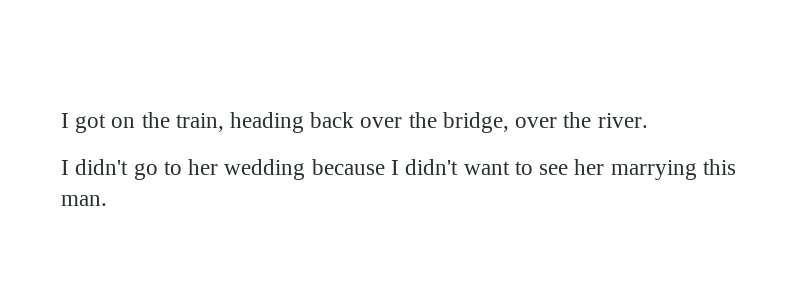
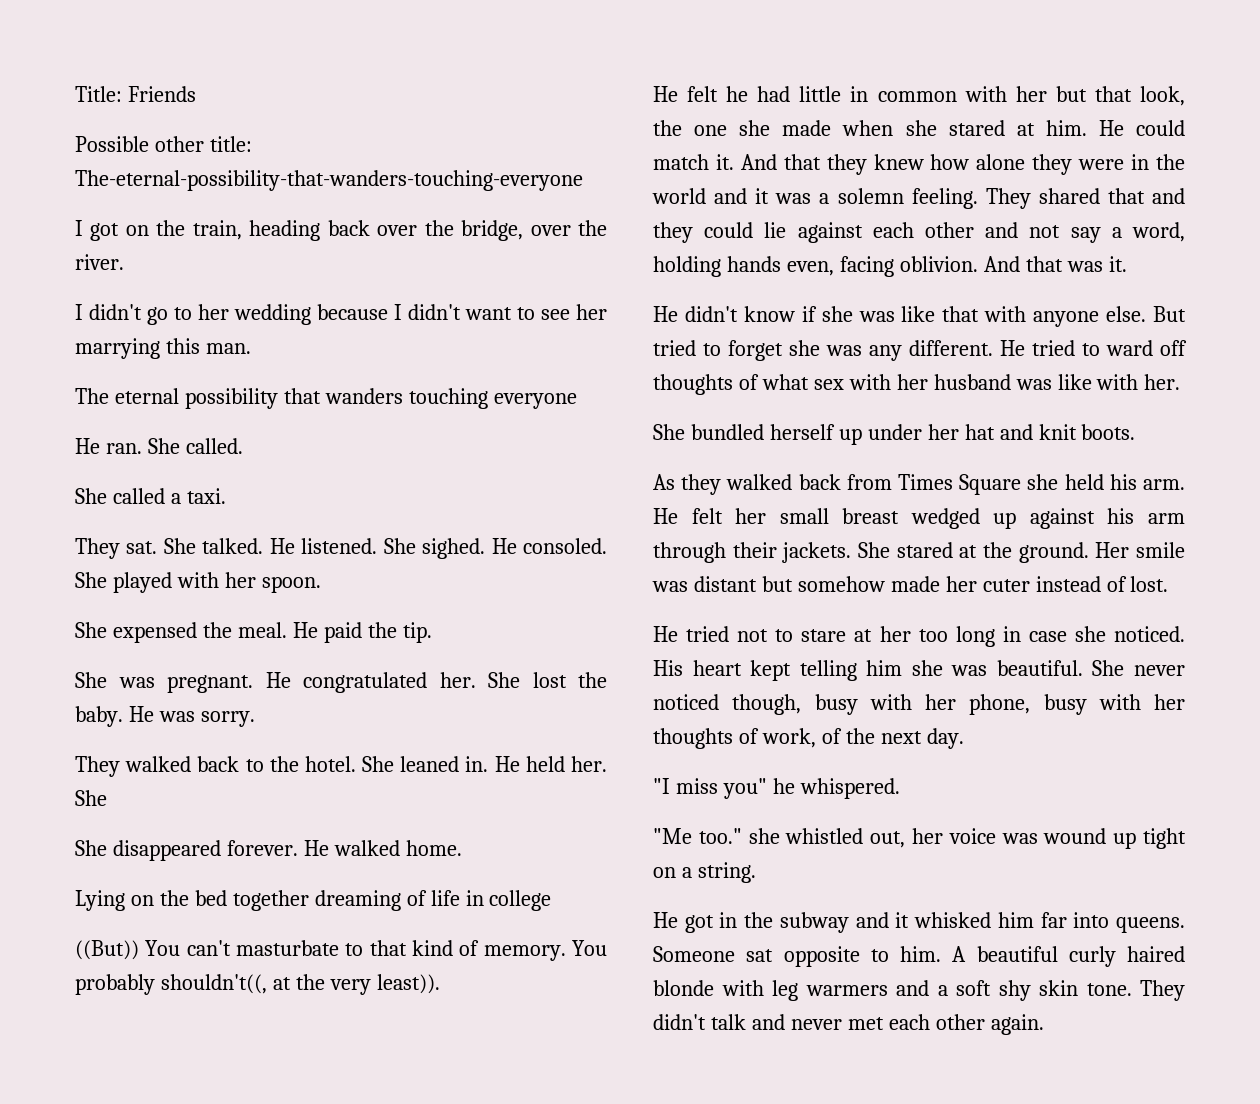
+ Title: Friends
+ Possible other title: The-eternal-possibility-that-wanders-touching-everyone
+ The eternal possibility that wanders touching everyone
+ He ran. She called.
+ She called a taxi.
+ They sat. She talked. He listened. She sighed. He consoled. She played with her spoon.
+ She expensed the meal. He paid the tip.
+ She was pregnant. He congratulated her. She lost the baby. He was sorry.
+ They walked back to the hotel. She leaned in. He held her. She
+ She disappeared forever. He walked home.
+ Lying on the bed together dreaming of life in college
+ ((But)) You can't masturbate to that kind of memory. You probably shouldn't((, at the very least)).
+ He felt he had little in common with her but that look, the one she made when she stared at him. He could match it. And that they knew how alone they were in the world and it was a solemn feeling. They shared that and they could lie against each other and not say a word, holding hands even, facing oblivion. And that was it.
+ He didn't know if she was like that with anyone else. But tried to forget she was any different. He tried to ward off thoughts of what sex with her husband was like with her.
+ She bundled herself up under her hat and knit boots.
+ As they walked back from Times Square she held his arm. He felt her small breast wedged up against his arm through their jackets. She stared at the ground. Her smile was distant but somehow made her cuter instead of lost.
+ He tried not to stare at her too long in case she noticed. His heart kept telling him she was beautiful. She never noticed though, busy with her phone, busy with her thoughts of work, of the next day.
+ "I miss you" he whispered.
+ "Me too." she whistled out, her voice was wound up tight on a string.
+ He got in the subway and it whisked him far into queens. Someone sat opposite to him. A beautiful curly haired blonde with leg warmers and a soft shy skin tone. They didn't talk and never met each other again.

